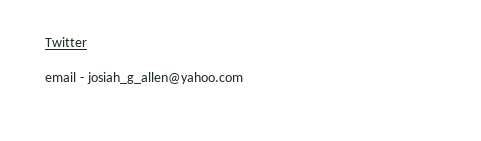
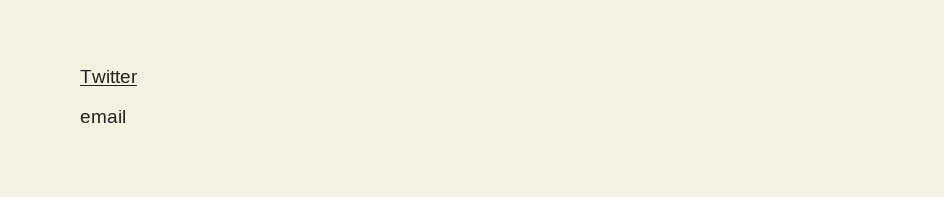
- email - josiah_g_allen@yahoo.com
+ email

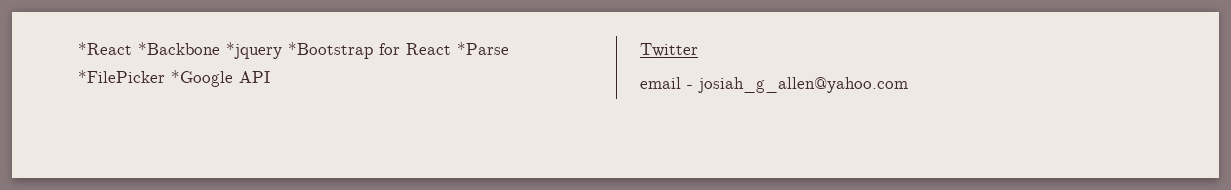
+ *React *Backbone *jquery *Bootstrap for React *Parse *FilePicker *Google API
- email
+ email - josiah_g_allen@yahoo.com

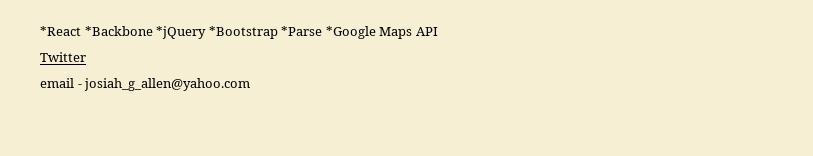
- *React *Backbone *jquery *Bootstrap for React *Parse *FilePicker *Google API
+ *React *Backbone *jQuery *Bootstrap *Parse *Google Maps API

